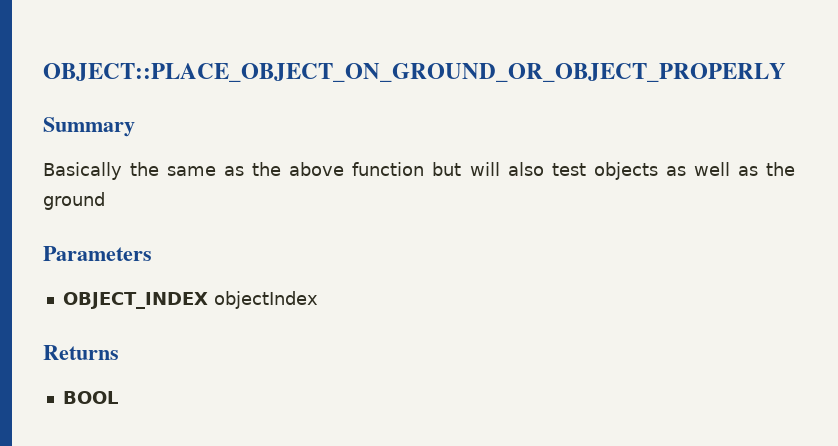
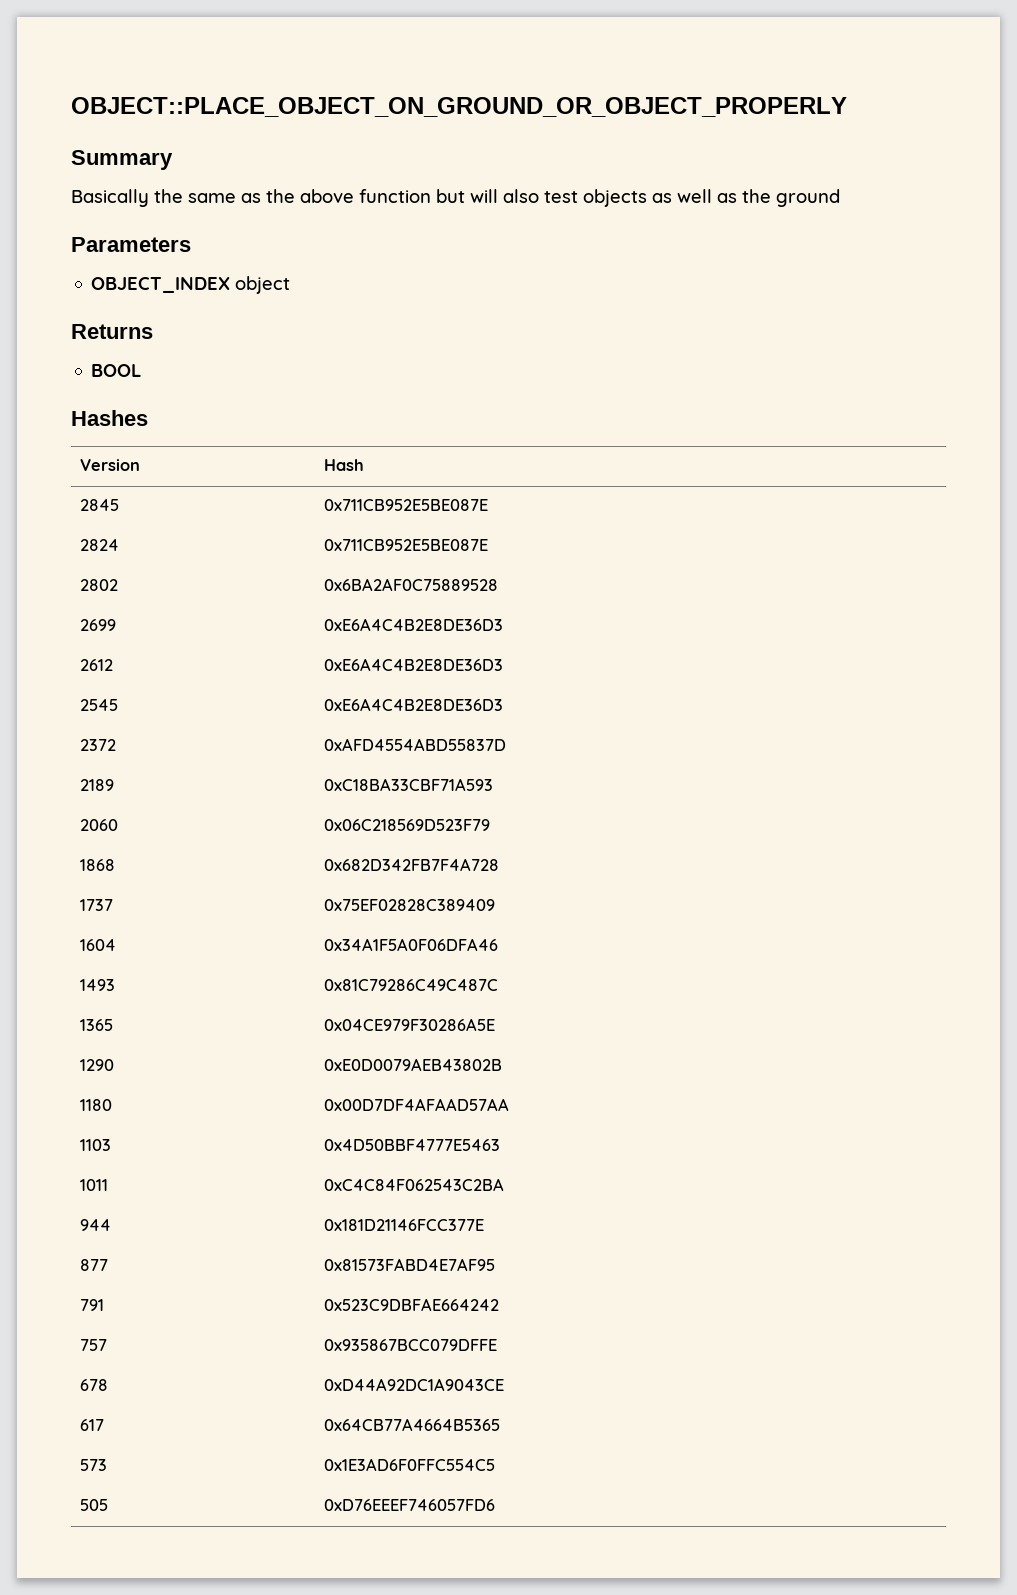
- OBJECT_INDEX objectIndex
+ OBJECT_INDEX object
+ Hashes
+ Version | Hash
+ 2845 | 0x711CB952E5BE087E
+ 2824 | 0x711CB952E5BE087E
+ 2802 | 0x6BA2AF0C75889528
+ 2699 | 0xE6A4C4B2E8DE36D3
+ 2612 | 0xE6A4C4B2E8DE36D3
+ 2545 | 0xE6A4C4B2E8DE36D3
+ 2372 | 0xAFD4554ABD55837D
+ 2189 | 0xC18BA33CBF71A593
+ 2060 | 0x06C218569D523F79
+ 1868 | 0x682D342FB7F4A728
+ 1737 | 0x75EF02828C389409
+ 1604 | 0x34A1F5A0F06DFA46
+ 1493 | 0x81C79286C49C487C
+ 1365 | 0x04CE979F30286A5E
+ 1290 | 0xE0D0079AEB43802B
+ 1180 | 0x00D7DF4AFAAD57AA
+ 1103 | 0x4D50BBF4777E5463
+ 1011 | 0xC4C84F062543C2BA
+ 944 | 0x181D21146FCC377E
+ 877 | 0x81573FABD4E7AF95
+ 791 | 0x523C9DBFAE664242
+ 757 | 0x935867BCC079DFFE
+ 678 | 0xD44A92DC1A9043CE
+ 617 | 0x64CB77A4664B5365
+ 573 | 0x1E3AD6F0FFC554C5
+ 505 | 0xD76EEEF746057FD6

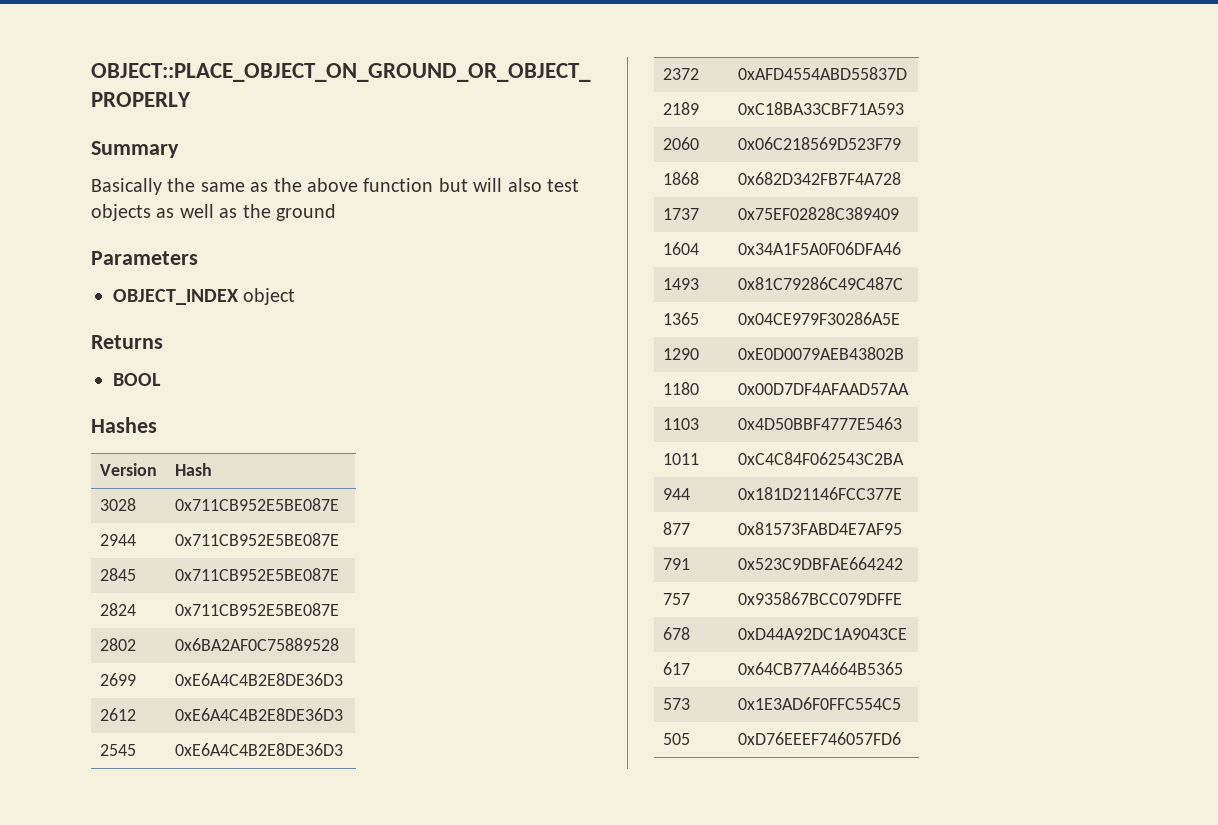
+ 3028 | 0x711CB952E5BE087E
+ 2944 | 0x711CB952E5BE087E

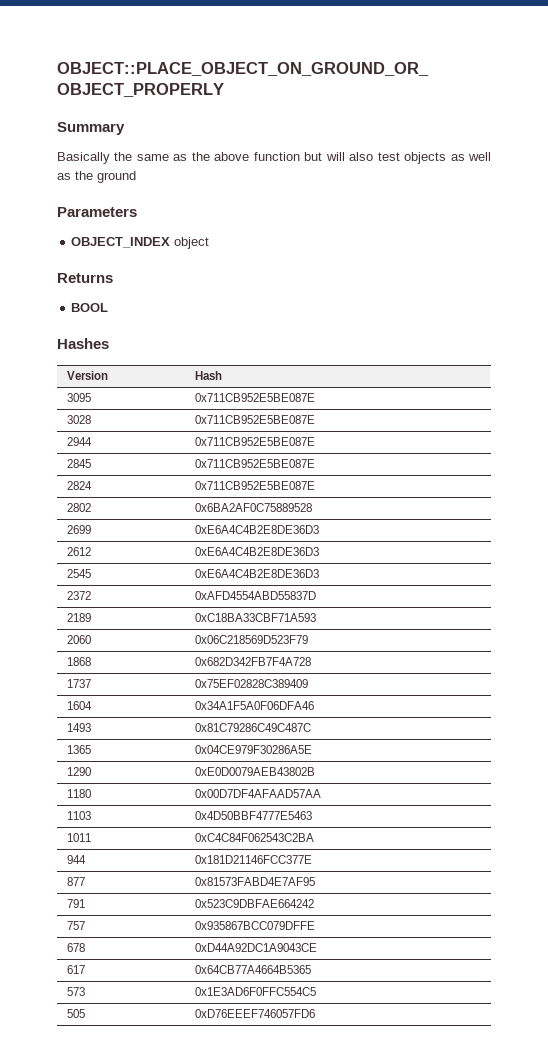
+ 3095 | 0x711CB952E5BE087E

